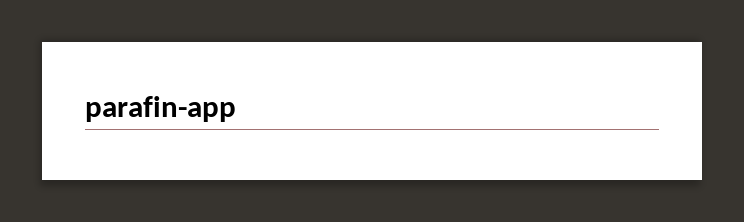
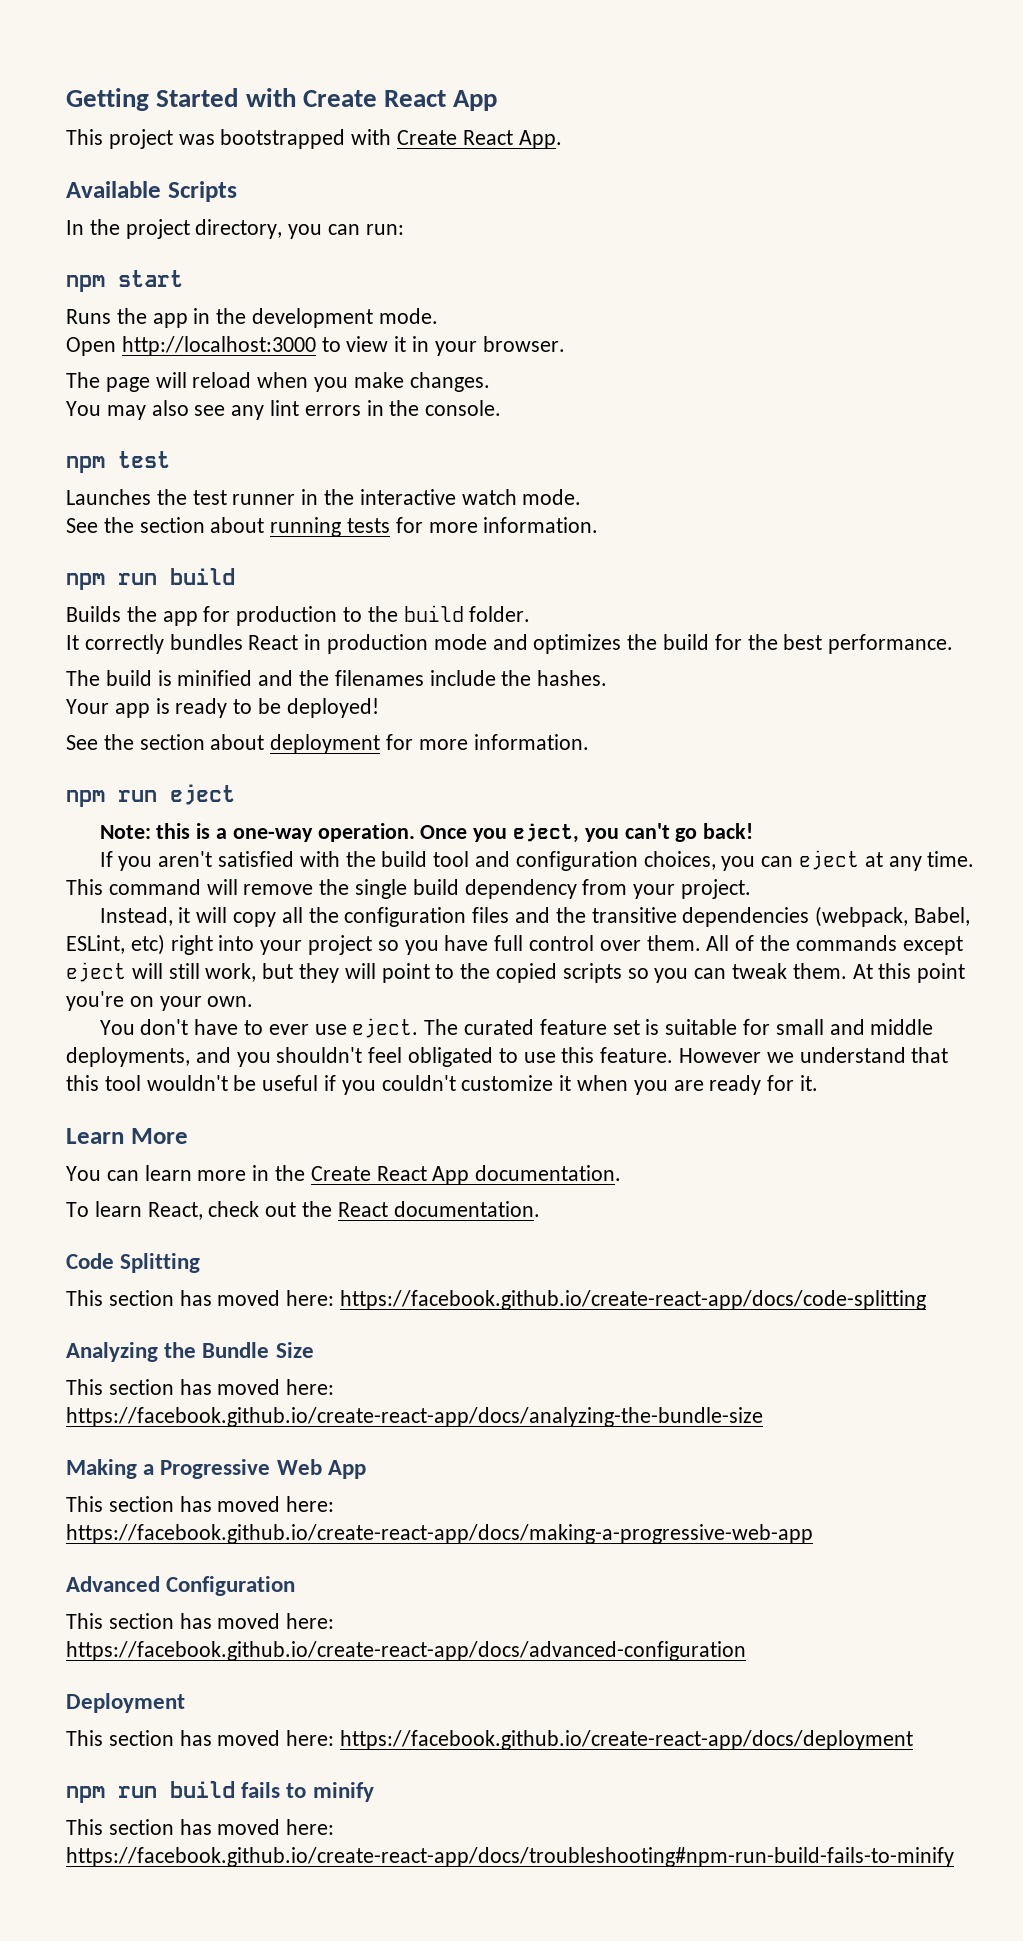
- parafin-app
+ Getting Started with Create React App
+ This project was bootstrapped with Create React App.
+ Available Scripts
+ In the project directory, you can run:
+ npm start
+ Runs the app in the development mode.
+ Open http://localhost:3000 to view it in your browser.
+ The page will reload when you make changes.
+ You may also see any lint errors in the console.
+ npm test
+ Launches the test runner in the interactive watch mode.
+ See the section about running tests for more information.
+ npm run build
+ Builds the app for production to the build folder.
+ It correctly bundles React in production mode and optimizes the build for the best performance.
+ The build is minified and the filenames include the hashes.
+ Your app is ready to be deployed!
+ See the section about deployment for more information.
+ npm run eject
+ Note: this is a one-way operation. Once you eject, you can't go back!
+ If you aren't satisfied with the build tool and configuration choices, you can eject at any time. This command will remove the single build dependency from your project.
+ Instead, it will copy all the configuration files and the transitive dependencies (webpack, Babel, ESLint, etc) right into your project so you have full control over them. All of the commands except eject will still work, but they will point to the copied scripts so you can tweak them. At this point you're on your own.
+ You don't have to ever use eject. The curated feature set is suitable for small and middle deployments, and you shouldn't feel obligated to use this feature. However we understand that this tool wouldn't be useful if you couldn't customize it when you are ready for it.
+ Learn More
+ You can learn more in the Create React App documentation.
+ To learn React, check out the React documentation.
+ Code Splitting
+ This section has moved here: https://facebook.github.io/create-react-app/docs/code-splitting
+ Analyzing the Bundle Size
+ This section has moved here: https://facebook.github.io/create-react-app/docs/analyzing-the-bundle-size
+ Making a Progressive Web App
+ This section has moved here: https://facebook.github.io/create-react-app/docs/making-a-progressive-web-app
+ Advanced Configuration
+ This section has moved here: https://facebook.github.io/create-react-app/docs/advanced-configuration
+ Deployment
+ This section has moved here: https://facebook.github.io/create-react-app/docs/deployment
+ npm run build fails to minify
+ This section has moved here: https://facebook.github.io/create-react-app/docs/troubleshooting#npm-run-build-fails-to-minify

